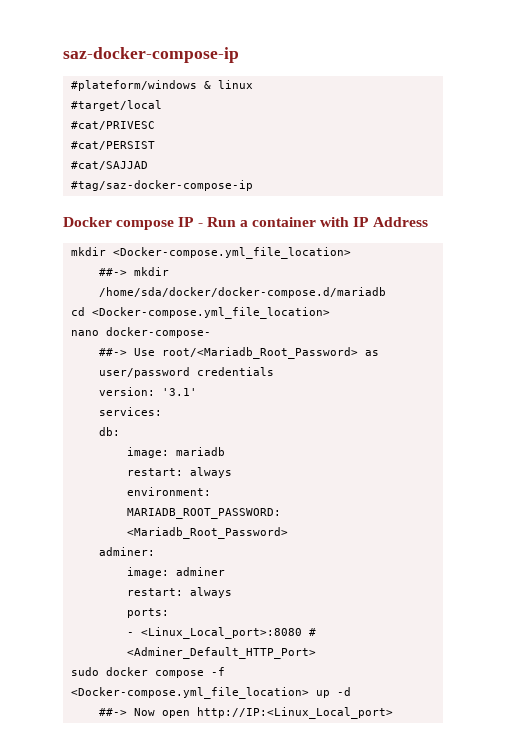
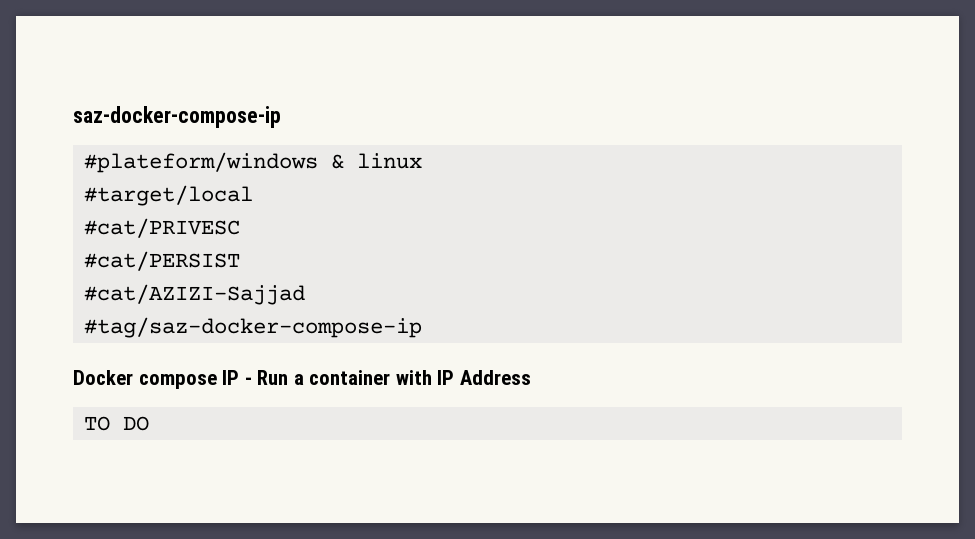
- #cat/SAJJAD
+ #cat/AZIZI-Sajjad
- mkdir <Docker-compose.yml_file_location>
- ##-> mkdir /home/sda/docker/docker-compose.d/mariadb
- cd <Docker-compose.yml_file_location>
- nano docker-compose-
- ##-> Use root/<Mariadb_Root_Password> as user/password credentials
- version: '3.1'
- services:
- db:
- image: mariadb
- restart: always
- environment:
- MARIADB_ROOT_PASSWORD: <Mariadb_Root_Password>
- adminer:
- image: adminer
- restart: always
- ports:
- - <Linux_Local_port>:8080 # <Adminer_Default_HTTP_Port>
- sudo docker compose -f <Docker-compose.yml_file_location> up -d
- ##-> Now open http://IP:<Linux_Local_port>
+ TO DO

